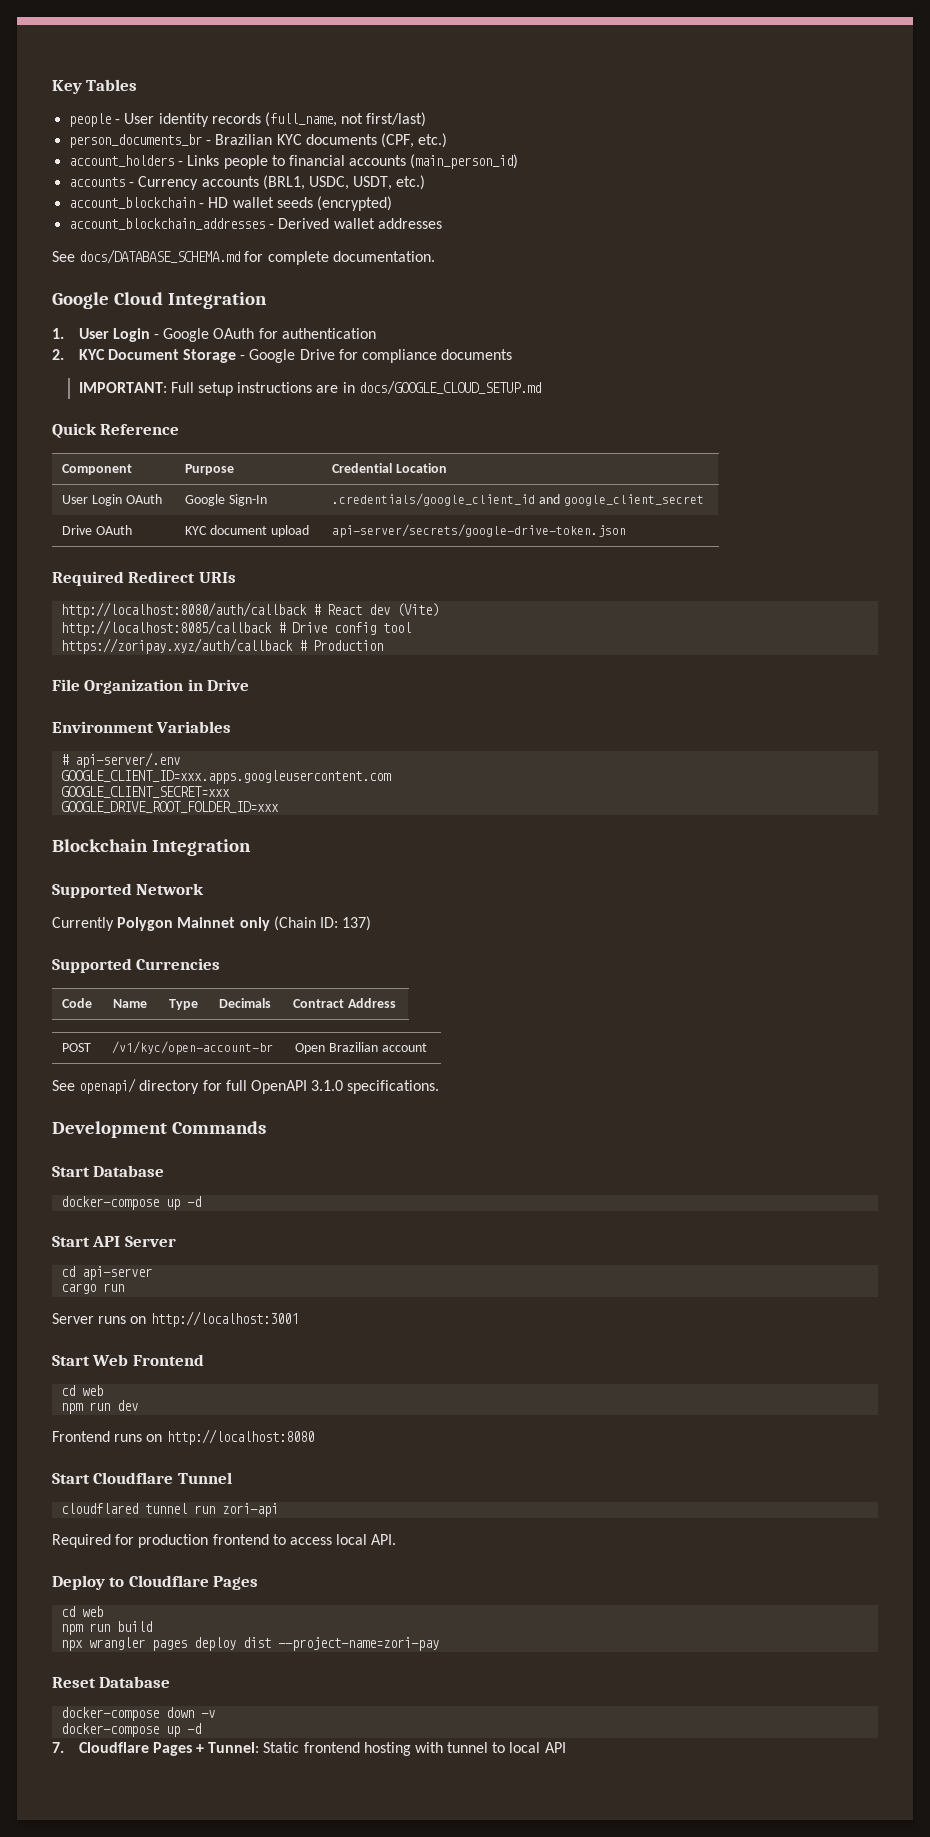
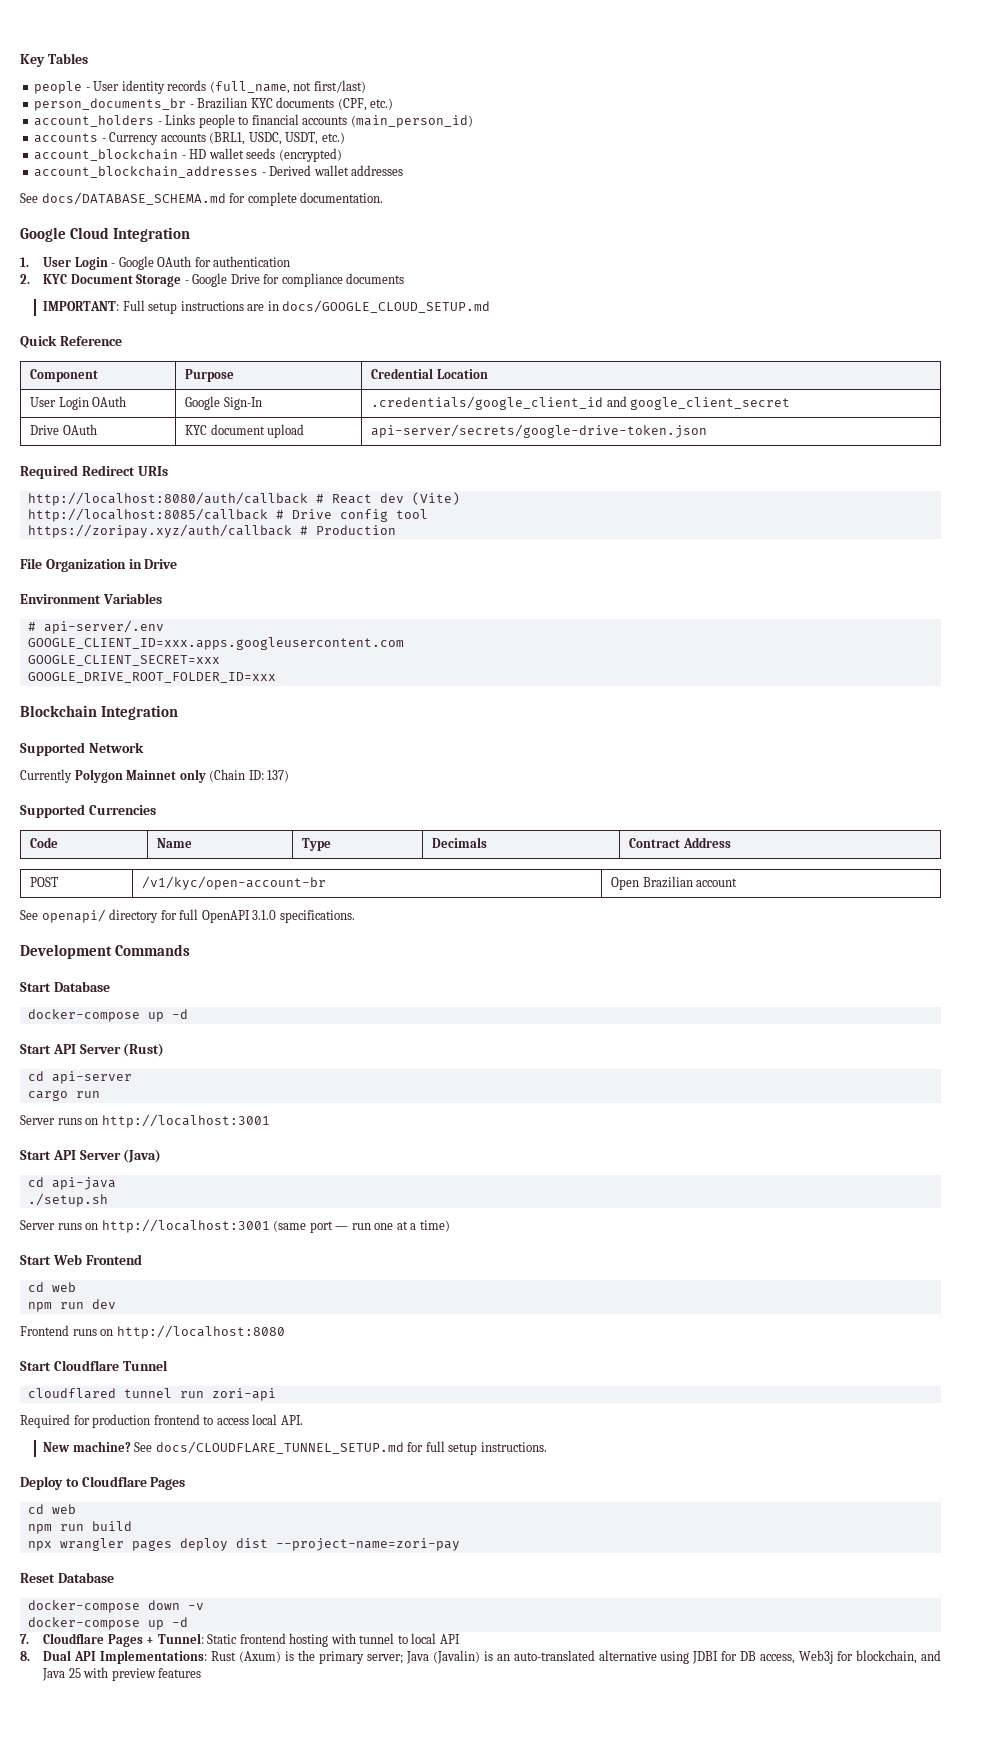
- Start API Server
+ Start API Server (Rust)
+ Start API Server (Java)
+ cd api-java
+ ./setup.sh
+ Server runs on http://localhost:3001 (same port — run one at a time)
+ New machine? See docs/CLOUDFLARE_TUNNEL_SETUP.md for full setup instructions.
+ 8. Dual API Implementations: Rust (Axum) is the primary server; Java (Javalin) is an auto-translated alternative using JDBI for DB access, Web3j for blockchain, and Java 25 with preview features

